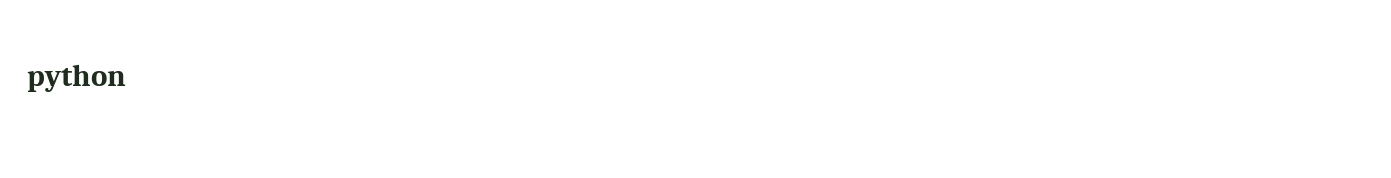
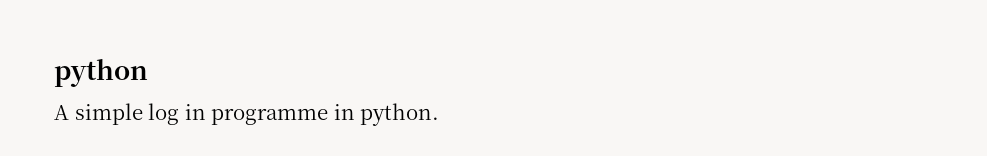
+ A simple log in programme in python.

